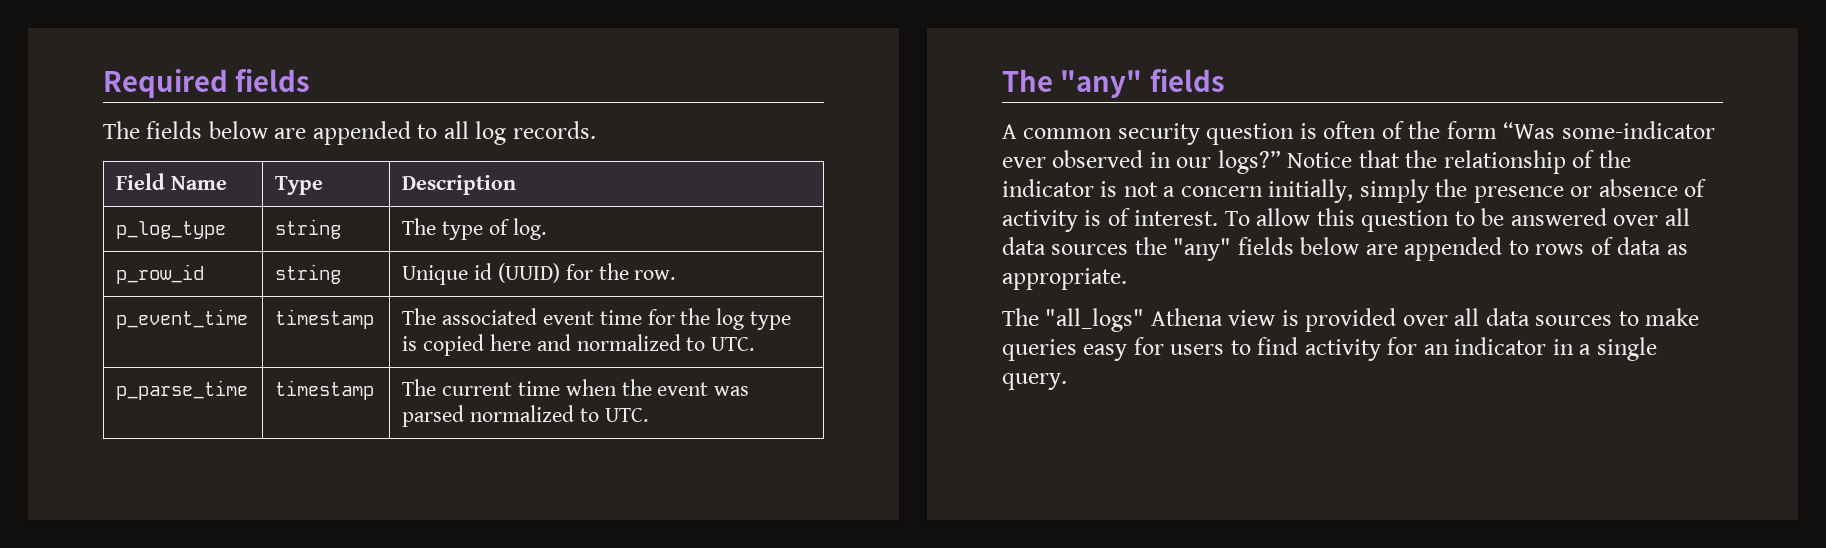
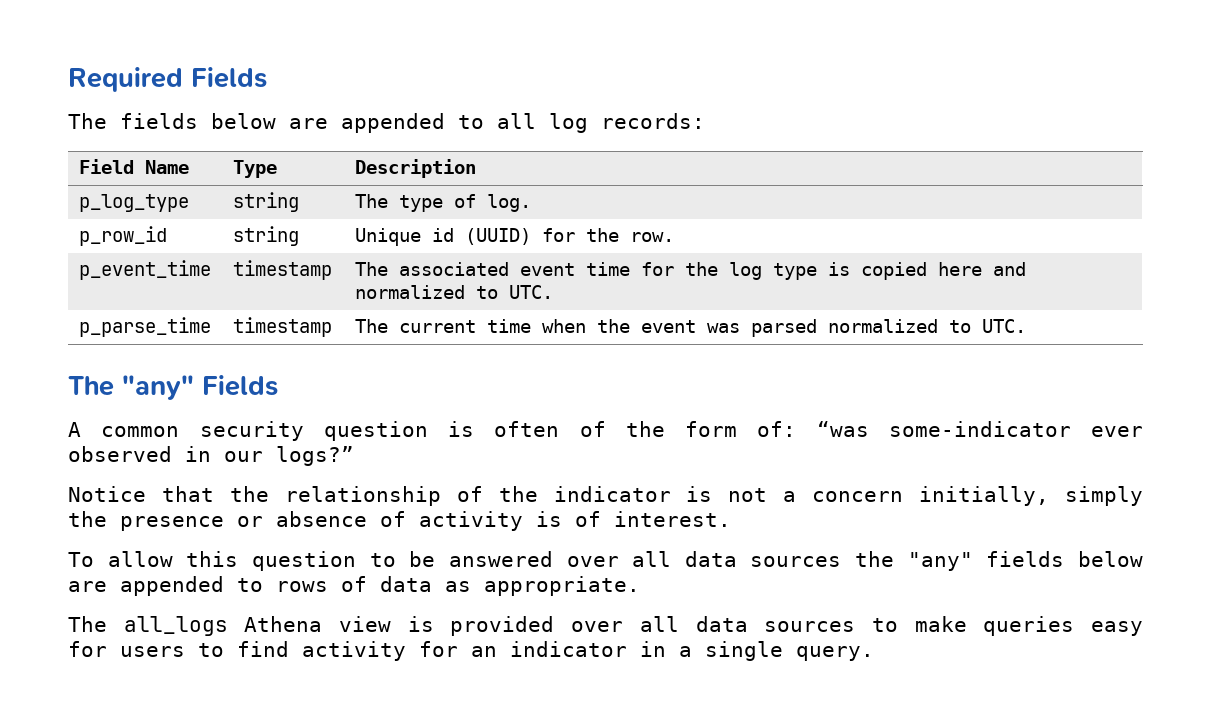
- Required fields
+ Required Fields
- The fields below are appended to all log records.
+ The fields below are appended to all log records:
- The "any" fields
+ The "any" Fields
- A common security question is often of the form “Was some-indicator ever observed in our logs?” Notice that the relationship of the indicator is not a concern initially, simply the presence or absence of activity is of interest. To allow this question to be answered over all data sources the "any" fields below are appended to rows of data as appropriate.
+ A common security question is often of the form of: “was some-indicator ever observed in our logs?”
+ Notice that the relationship of the indicator is not a concern initially, simply the presence or absence of activity is of interest.
+ To allow this question to be answered over all data sources the "any" fields below are appended to rows of data as appropriate.
- The "all_logs" Athena view is provided over all data sources to make queries easy for users to find activity for an indicator in a single query.
+ The all_logs Athena view is provided over all data sources to make queries easy for users to find activity for an indicator in a single query.

